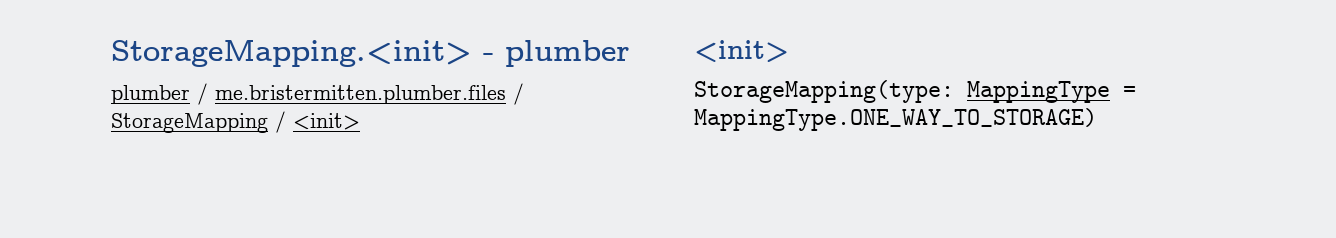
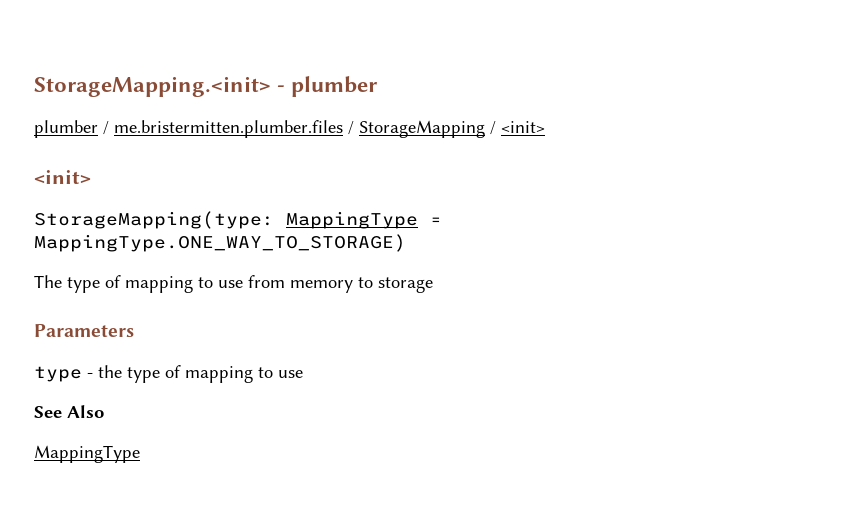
+ The type of mapping to use from memory to storage
+ Parameters
+ type - the type of mapping to use
+ See Also
+ MappingType

